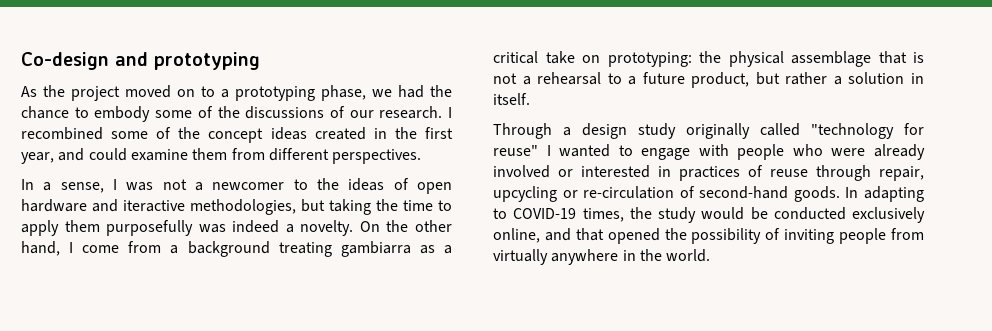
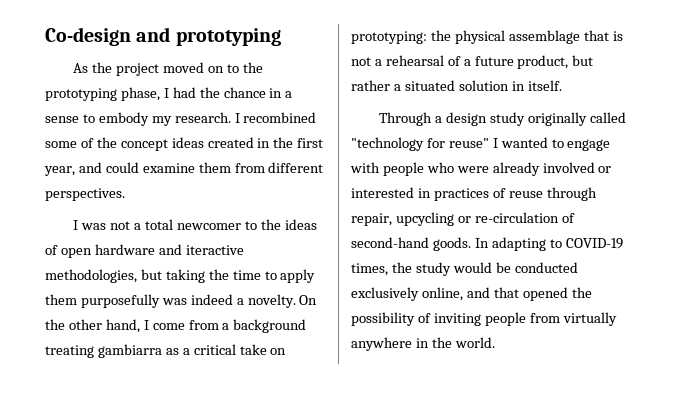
- As the project moved on to a prototyping phase, we had the chance to embody some of the discussions of our research.
+ As the project moved on to the prototyping phase, I had the chance in a sense to embody my research.
- In a sense, I was not a newcomer to the ideas of open hardware and iteractive methodologies, but taking the time to apply them purposefully was indeed a novelty.
+ I was not a total newcomer to the ideas of open hardware and iteractive methodologies, but taking the time to apply them purposefully was indeed a novelty.
- On the other hand, I come from a background treating gambiarra as a critical take on prototyping: the physical assemblage that is not a rehearsal to a future product, but rather a solution in itself.
+ On the other hand, I come from a background treating gambiarra as a critical take on prototyping: the physical assemblage that is not a rehearsal of a future product, but rather a situated solution in itself.

